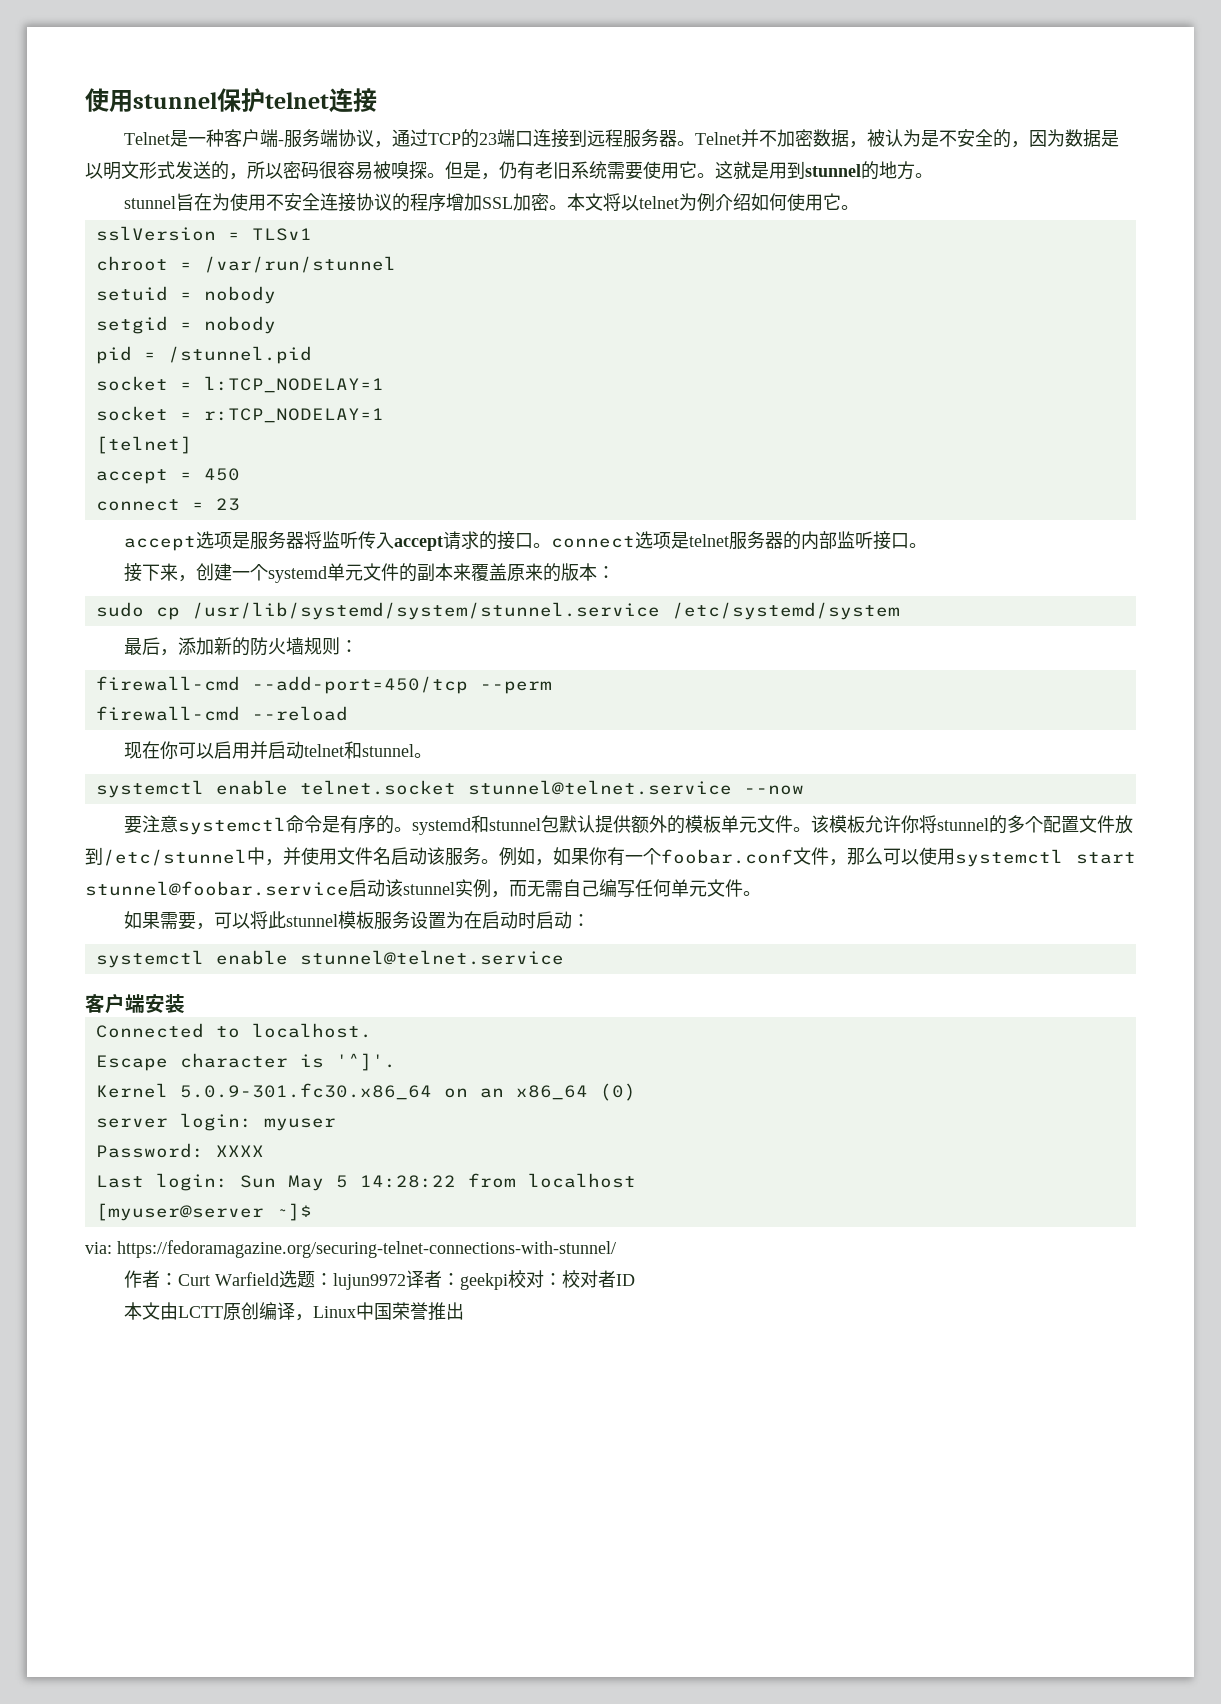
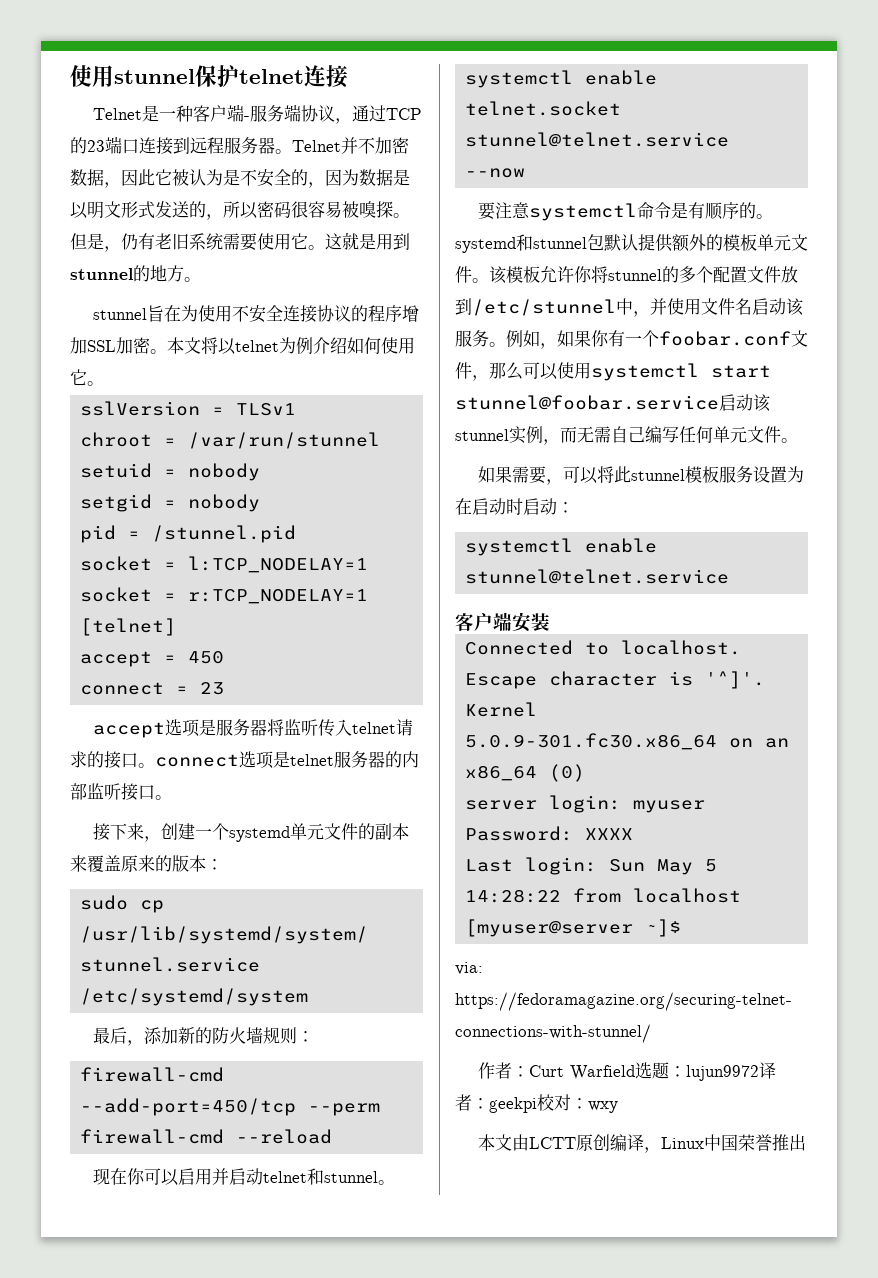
- Telnet并不加密数据，被认为是不安全的，因为数据是以明文形式发送的，所以密码很容易被嗅探。
+ Telnet并不加密数据，因此它被认为是不安全的，因为数据是以明文形式发送的，所以密码很容易被嗅探。
- accept选项是服务器将监听传入accept请求的接口。connect选项是telnet服务器的内部监听接口。
+ accept选项是服务器将监听传入telnet请求的接口。connect选项是telnet服务器的内部监听接口。
- 要注意systemctl命令是有序的。systemd和stunnel包默认提供额外的模板单元文件。
+ 要注意systemctl命令是有顺序的。systemd和stunnel包默认提供额外的模板单元文件。
- 作者：Curt Warfield选题：lujun9972译者：geekpi校对：校对者ID
+ 作者：Curt Warfield选题：lujun9972译者：geekpi校对：wxy

